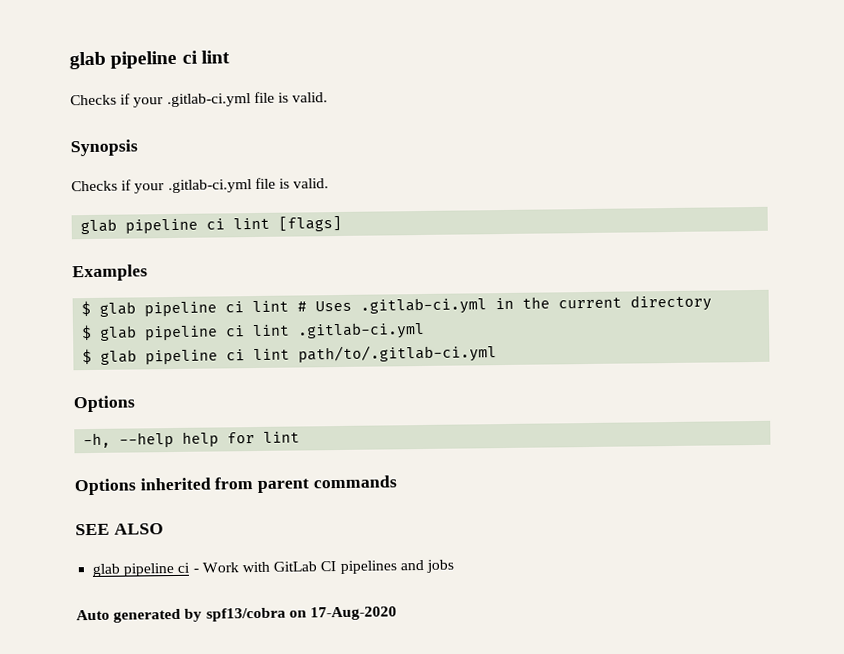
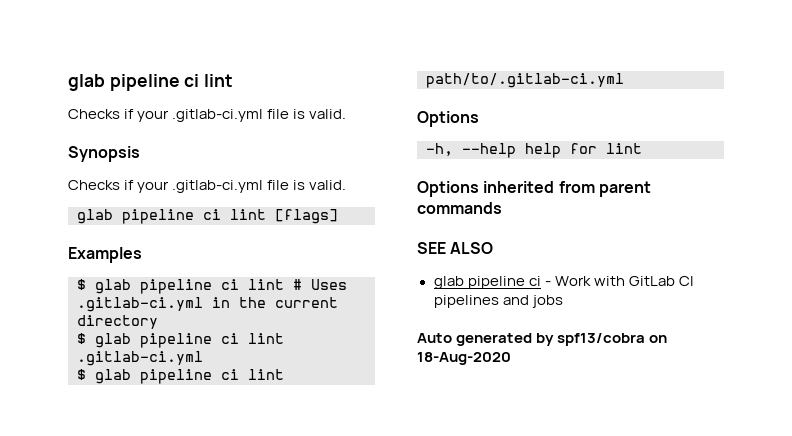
- Auto generated by spf13/cobra on 17-Aug-2020
+ Auto generated by spf13/cobra on 18-Aug-2020

